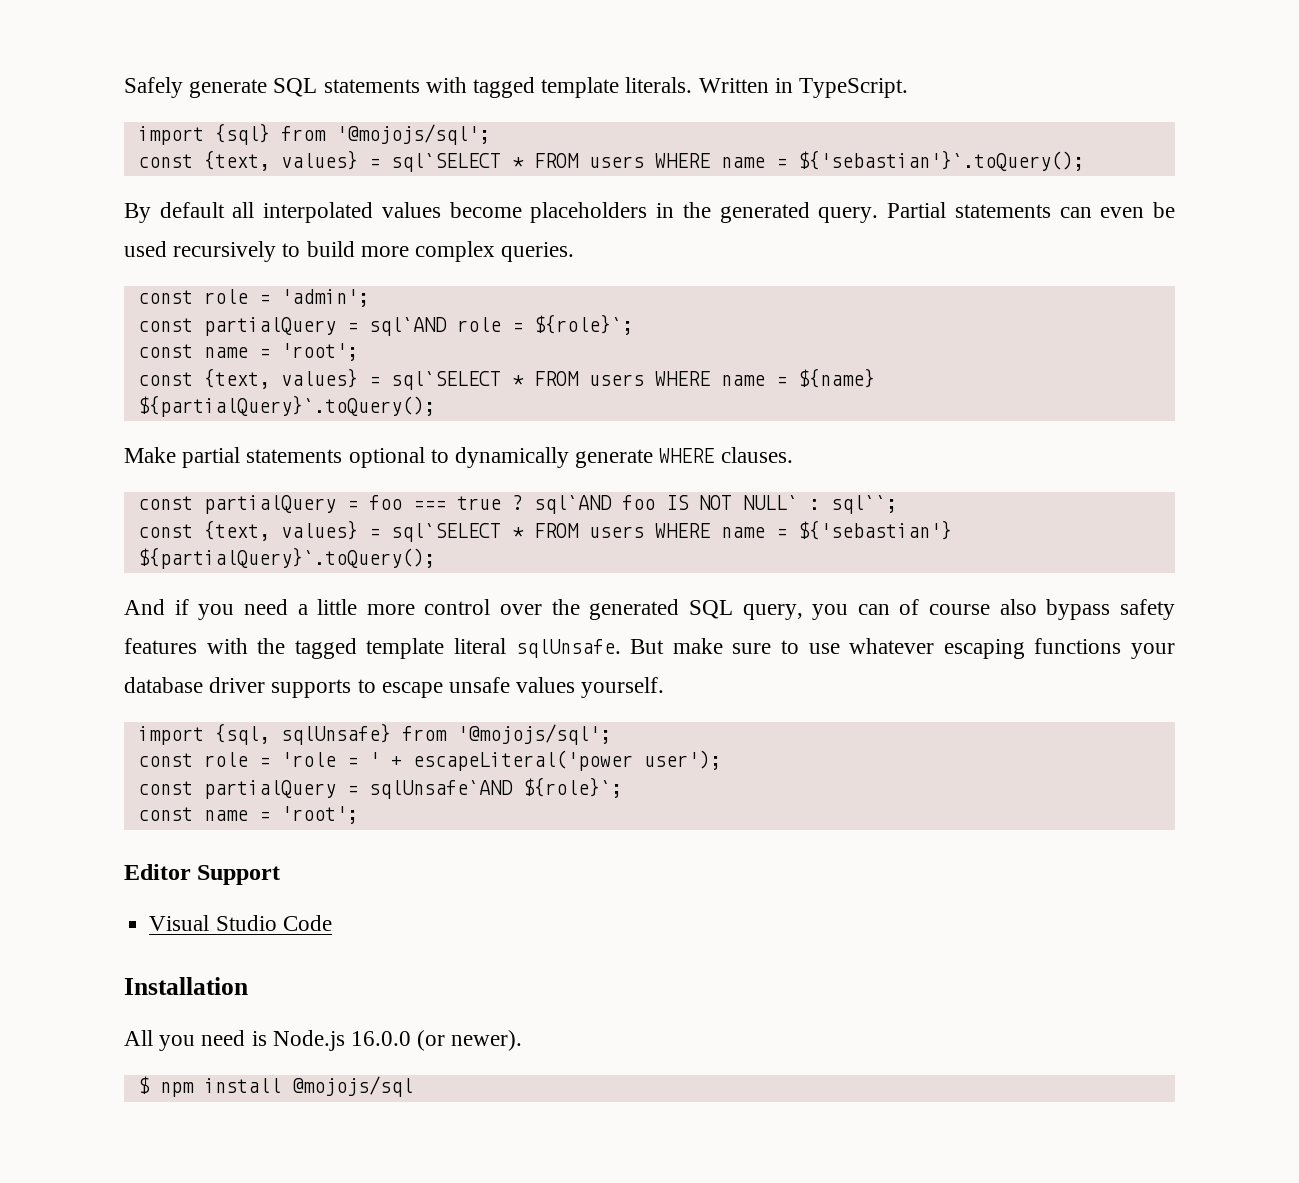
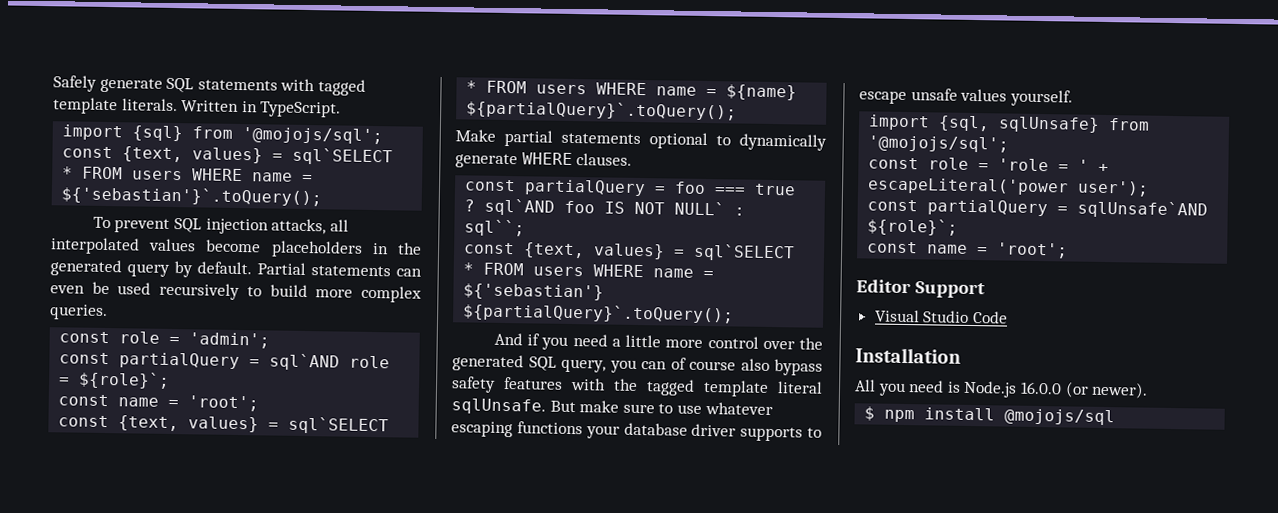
- By default all interpolated values become placeholders in the generated query.
+ To prevent SQL injection attacks, all interpolated values become placeholders in the generated query by default.

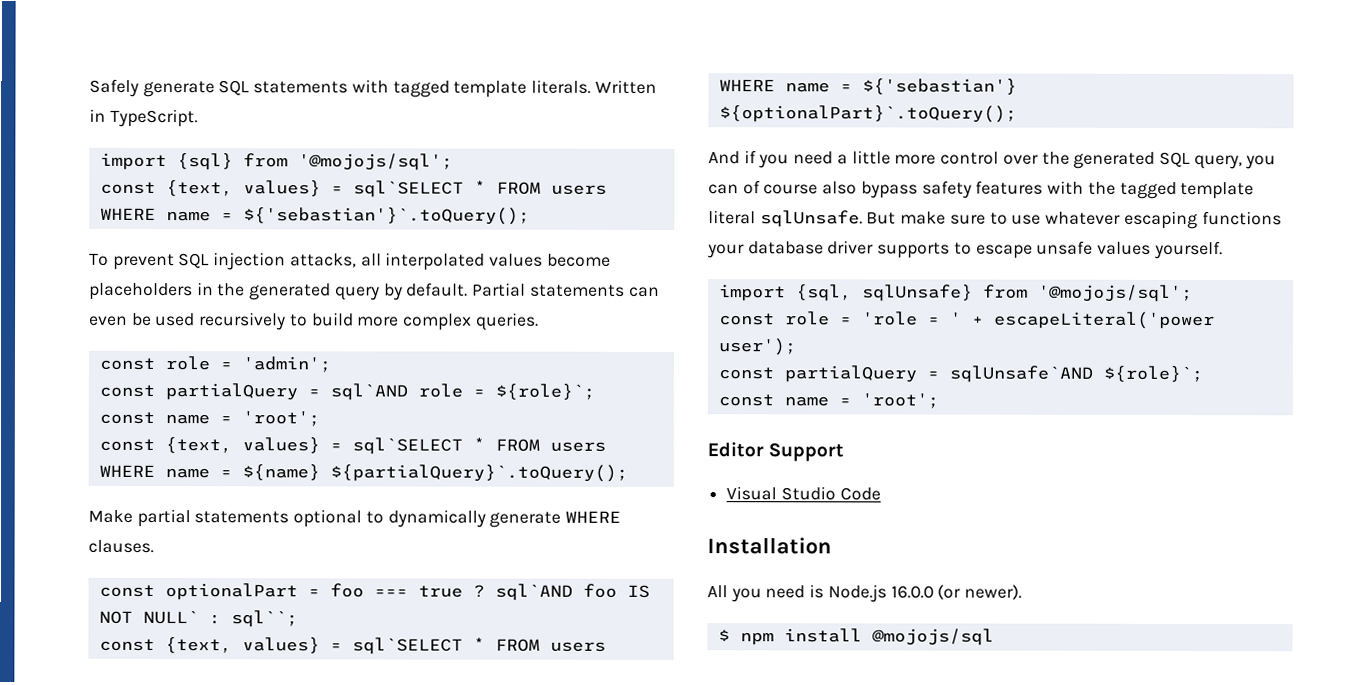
- const partialQuery = foo === true ? sql`AND foo IS NOT NULL` : sql``;
+ const optionalPart = foo === true ? sql`AND foo IS NOT NULL` : sql``;
- const {text, values} = sql`SELECT * FROM users WHERE name = ${'sebastian'} ${partialQuery}`.toQuery();
+ const {text, values} = sql`SELECT * FROM users WHERE name = ${'sebastian'} ${optionalPart}`.toQuery();

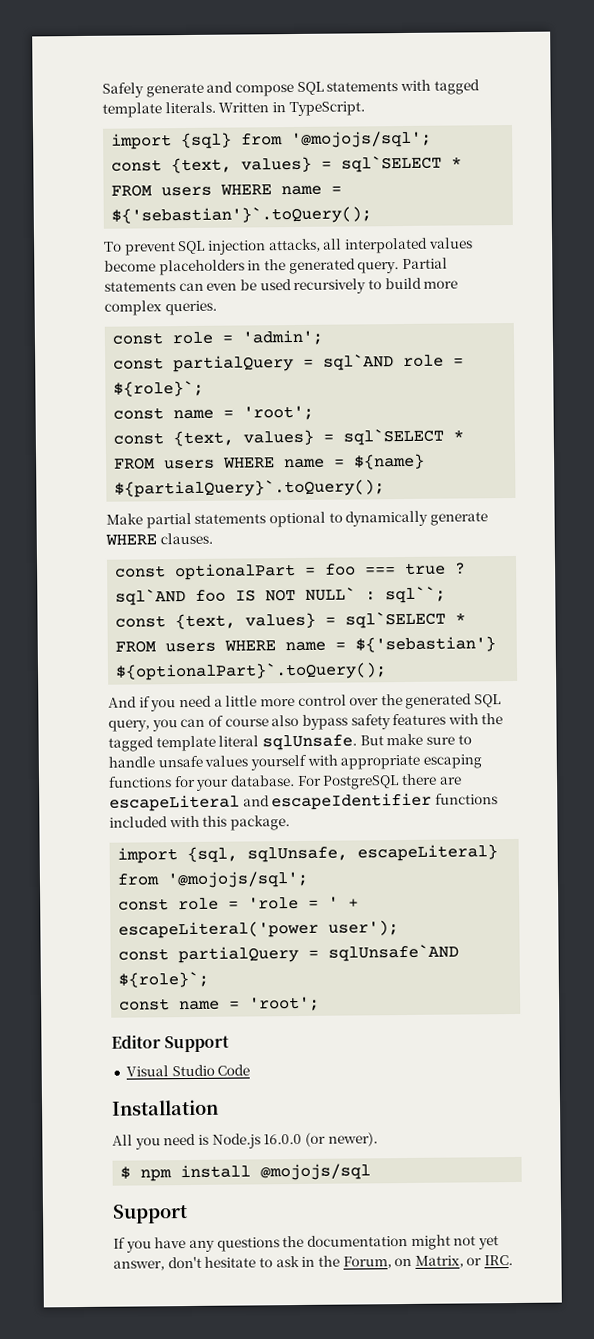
- Safely generate SQL statements with tagged template literals.
+ Safely generate and compose SQL statements with tagged template literals.
- To prevent SQL injection attacks, all interpolated values become placeholders in the generated query by default.
+ To prevent SQL injection attacks, all interpolated values become placeholders in the generated query.
- But make sure to use whatever escaping functions your database driver supports to escape unsafe values yourself.
+ But make sure to handle unsafe values yourself with appropriate escaping functions for your database. For PostgreSQL there are escapeLiteral and escapeIdentifier functions included with this package.
- import {sql, sqlUnsafe} from '@mojojs/sql';
+ import {sql, sqlUnsafe, escapeLiteral} from '@mojojs/sql';
  $ npm install @mojojs/sql
+ Support
+ If you have any questions the documentation might not yet answer, don't hesitate to ask in the Forum, on Matrix, or IRC.

